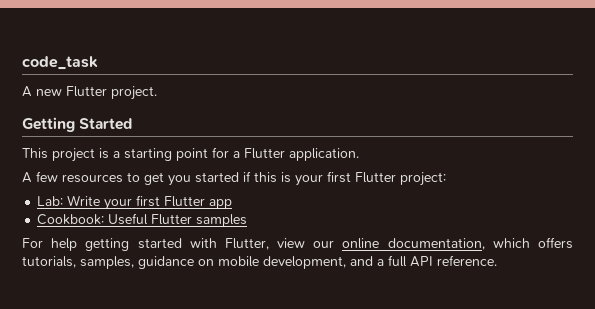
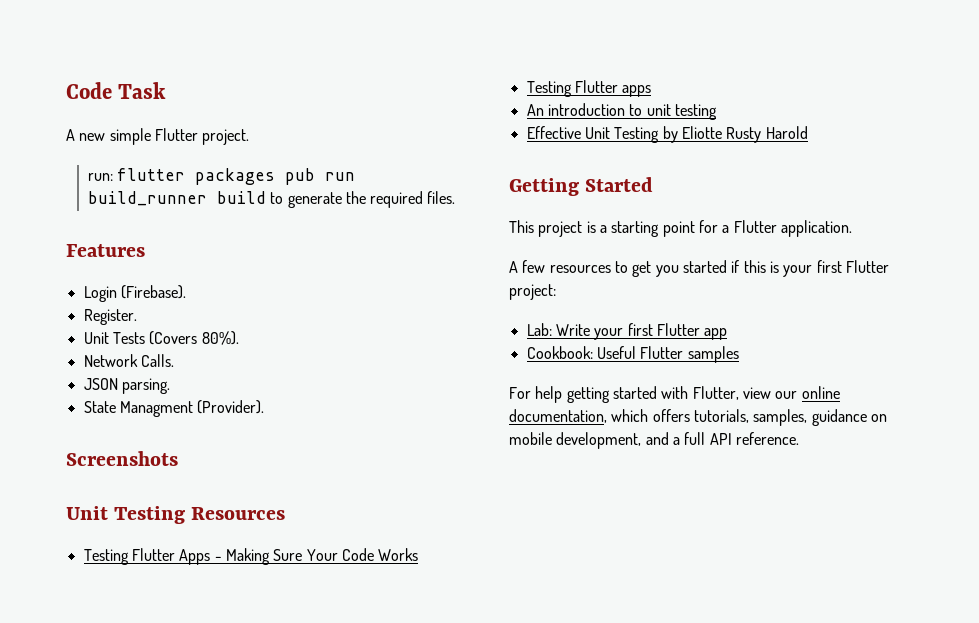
- code_task
+ Code Task
- A new Flutter project.
+ A new simple Flutter project.
+ run: flutter packages pub run build_runner build to generate the required files.
+ Features
+ Login (Firebase).
+ Register.
+ Unit Tests (Covers 80%).
+ Network Calls.
+ JSON parsing.
+ State Managment (Provider).
+ Screenshots
+ Unit Testing Resources
+ Testing Flutter Apps - Making Sure Your Code Works
+ Testing Flutter apps
+ An introduction to unit testing
+ Effective Unit Testing by Eliotte Rusty Harold

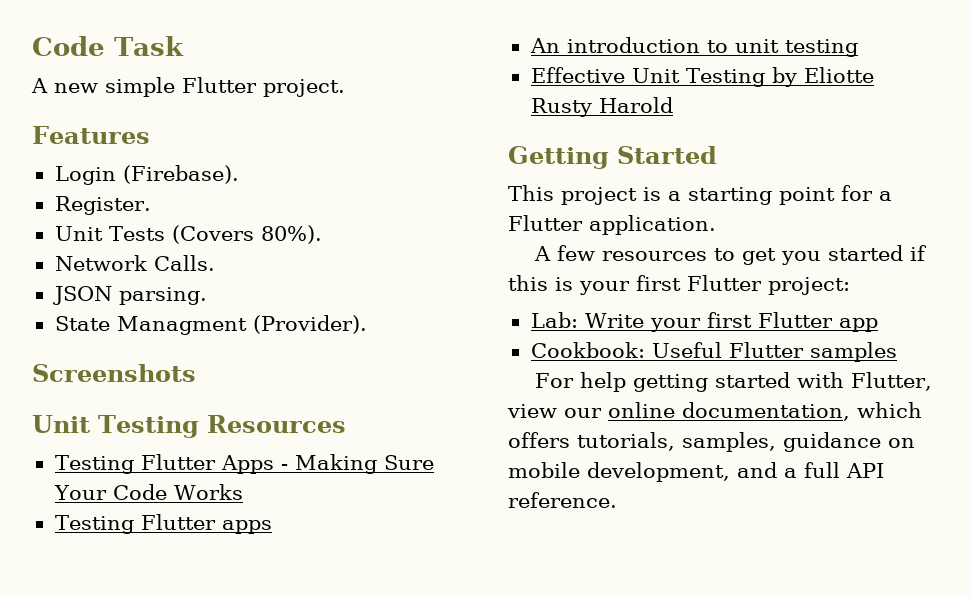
- run: flutter packages pub run build_runner build to generate the required files.

